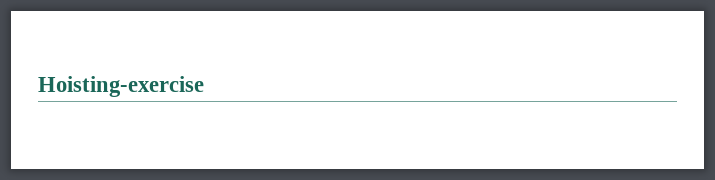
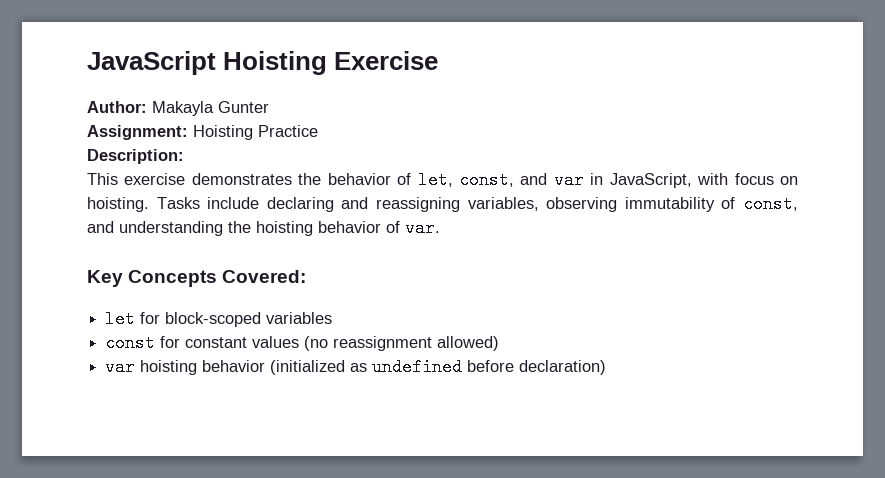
- Hoisting-exercise
+ JavaScript Hoisting Exercise
+ Author: Makayla Gunter
+ Assignment: Hoisting Practice
+ Description:
+ This exercise demonstrates the behavior of let, const, and var in JavaScript, with focus on hoisting. Tasks include declaring and reassigning variables, observing immutability of const, and understanding the hoisting behavior of var.
+ Key Concepts Covered:
+ let for block-scoped variables
+ const for constant values (no reassignment allowed)
+ var hoisting behavior (initialized as undefined before declaration)

